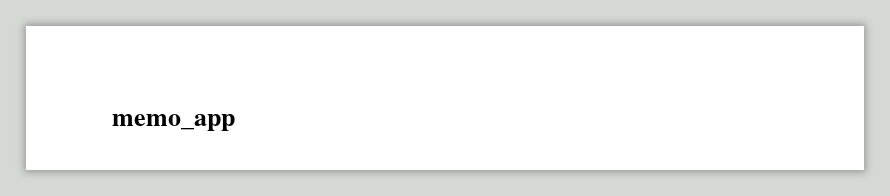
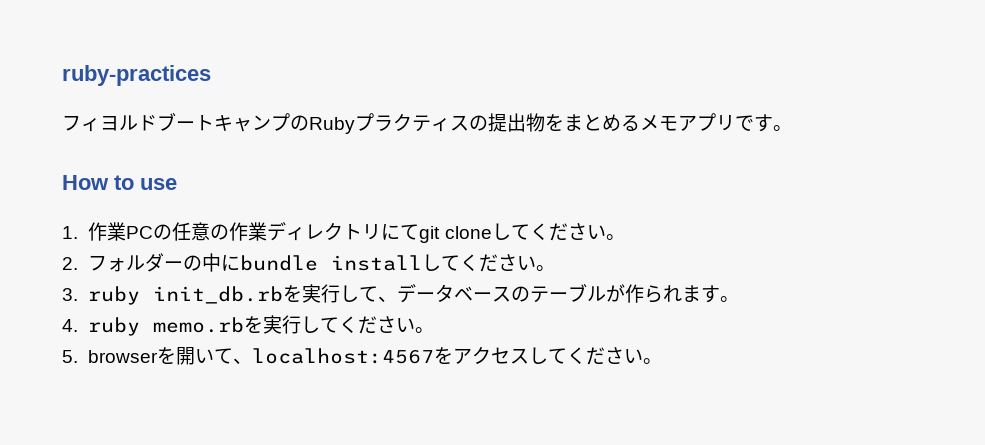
- memo_app
+ ruby-practices
+ フィヨルドブートキャンプのRubyプラクティスの提出物をまとめるメモアプリです。
+ How to use
+ 1.作業PCの任意の作業ディレクトリにてgit cloneしてください。
+ 2.フォルダーの中にbundle installしてください。
+ 3. ruby init_db.rbを実行して、データベースのテーブルが作られます。
+ 4. ruby memo.rbを実行してください。
+ 5. browserを開いて、localhost:4567をアクセスしてください。

